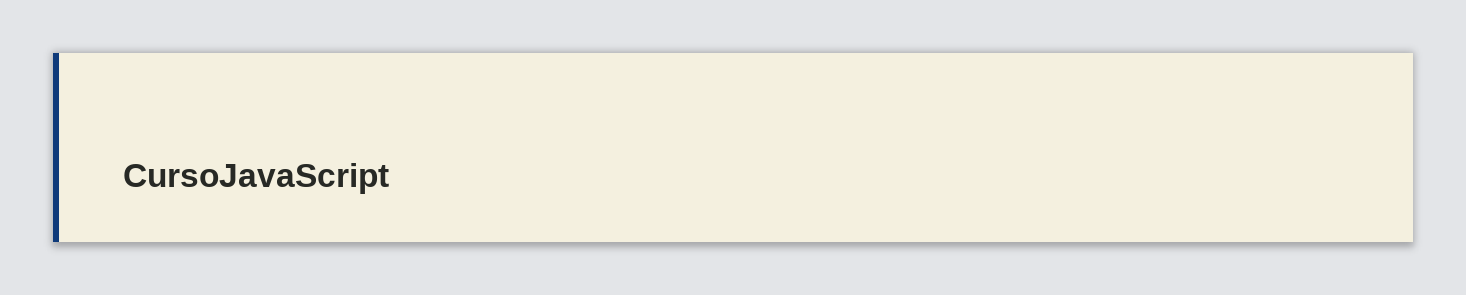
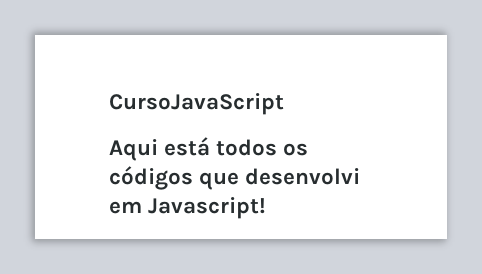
+ Aqui está todos os códigos que desenvolvi em Javascript!

